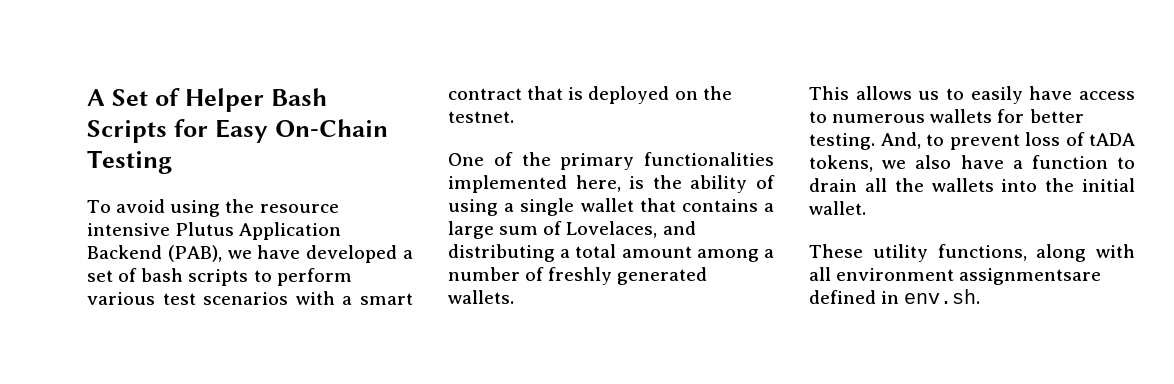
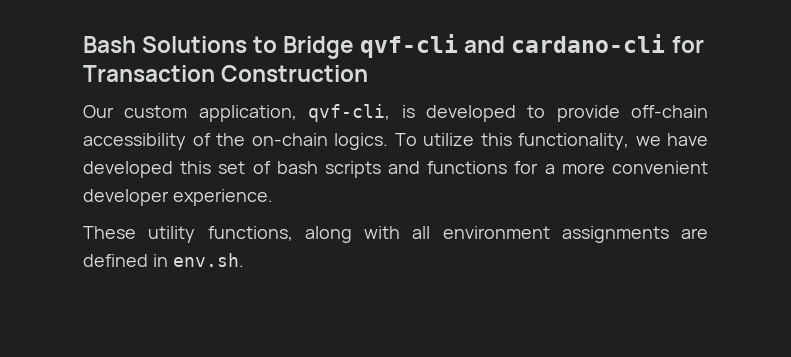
- A Set of Helper Bash Scripts for Easy On-Chain Testing
- To avoid using the resource intensive Plutus Application Backend (PAB), we have developed a set of bash scripts to perform various test scenarios with a smart contract that is deployed on the testnet.
- One of the primary functionalities implemented here, is the ability of using a single wallet that contains a large sum of Lovelaces, and distributing a total amount among a number of freshly generated wallets.
- This allows us to easily have access to numerous wallets for better testing. And, to prevent loss of tADA tokens, we also have a function to drain all the wallets into the initial wallet.
+ Bash Solutions to Bridge qvf-cli and cardano-cli for Transaction Construction
+ Our custom application, qvf-cli, is developed to provide off-chain accessibility of the on-chain logics. To utilize this functionality, we have developed this set of bash scripts and functions for a more convenient developer experience.
- These utility functions, along with all environment assignmentsare defined in env.sh.
+ These utility functions, along with all environment assignments are defined in env.sh.

